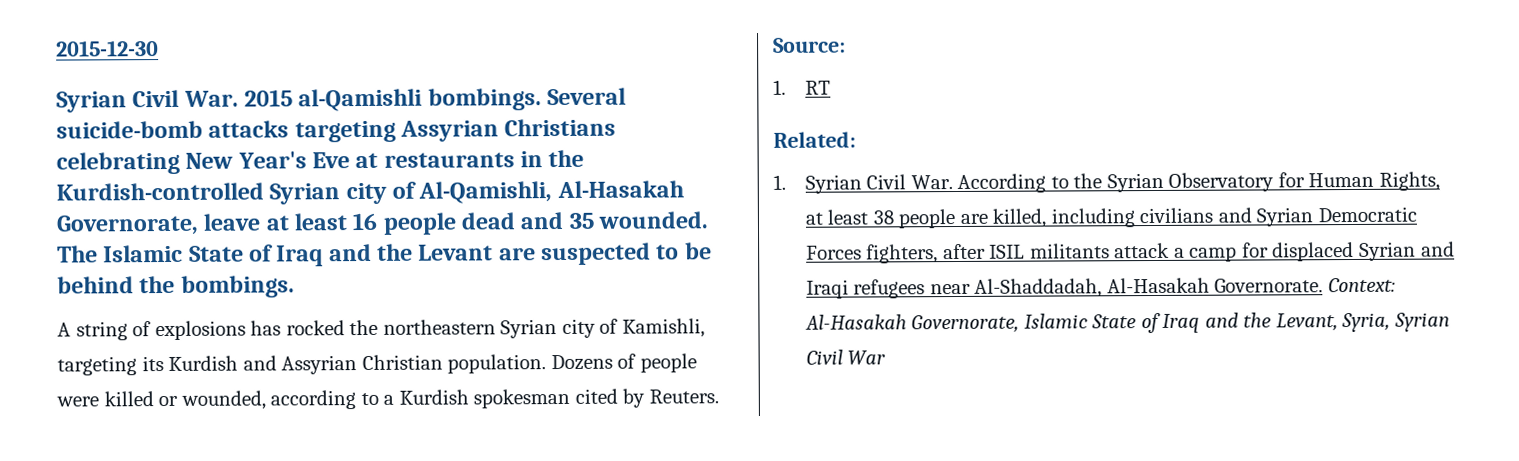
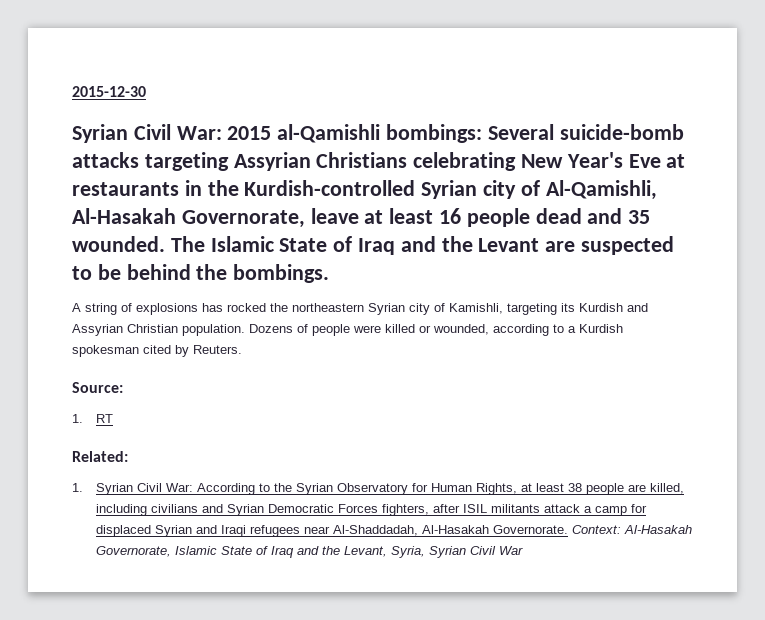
- Syrian Civil War. 2015 al-Qamishli bombings. Several suicide-bomb attacks targeting Assyrian Christians celebrating New Year's Eve at restaurants in the Kurdish-controlled Syrian city of Al-Qamishli, Al-Hasakah Governorate, leave at least 16 people dead and 35 wounded.
+ Syrian Civil War: 2015 al-Qamishli bombings: Several suicide-bomb attacks targeting Assyrian Christians celebrating New Year's Eve at restaurants in the Kurdish-controlled Syrian city of Al-Qamishli, Al-Hasakah Governorate, leave at least 16 people dead and 35 wounded.
- 1. Syrian Civil War. According to the Syrian Observatory for Human Rights, at least 38 people are killed, including civilians and Syrian Democratic Forces fighters, after ISIL militants attack a camp for displaced Syrian and Iraqi refugees near Al-Shaddadah, Al-Hasakah Governorate.
+ 1. Syrian Civil War: According to the Syrian Observatory for Human Rights, at least 38 people are killed, including civilians and Syrian Democratic Forces fighters, after ISIL militants attack a camp for displaced Syrian and Iraqi refugees near Al-Shaddadah, Al-Hasakah Governorate.

